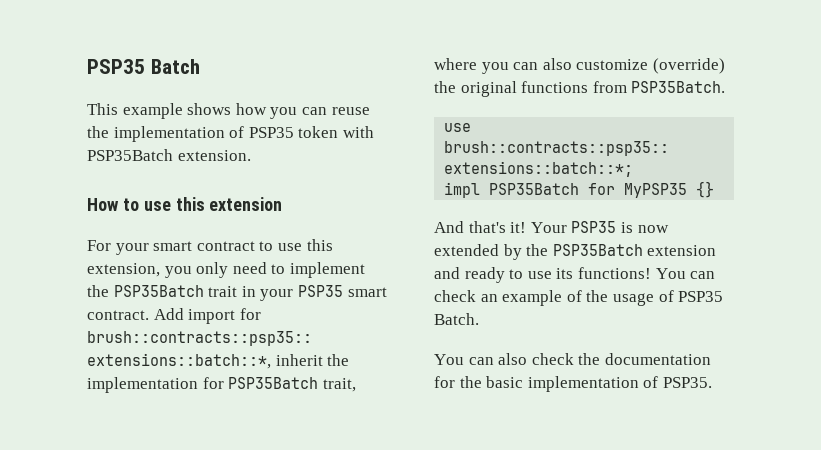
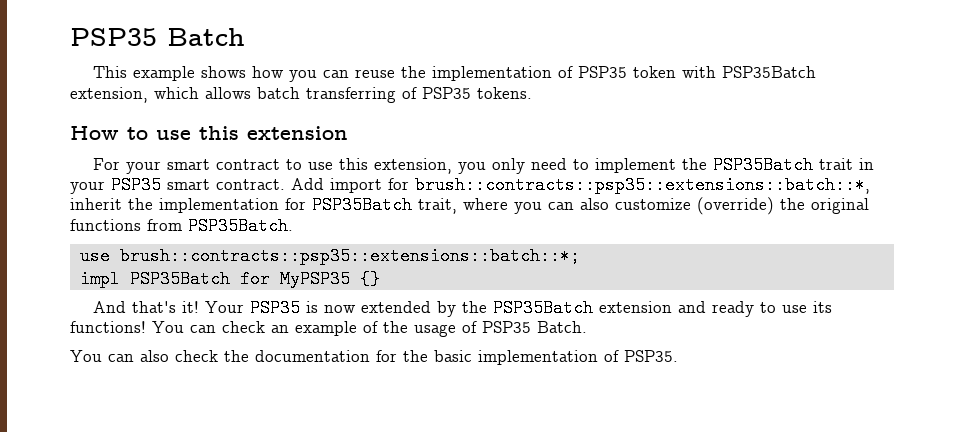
- This example shows how you can reuse the implementation of PSP35 token with PSP35Batch extension.
+ This example shows how you can reuse the implementation of PSP35 token with PSP35Batch extension, which allows batch transferring of PSP35 tokens.

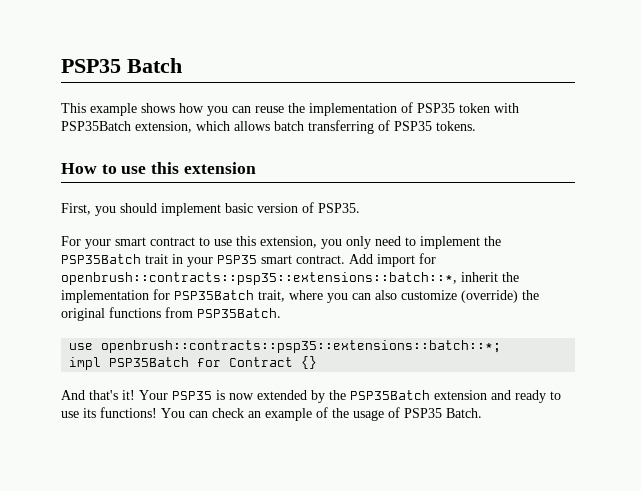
+ First, you should implement basic version of PSP35.
- Add import for brush::contracts::psp35::extensions::batch::*, inherit the implementation for PSP35Batch trait, where you can also customize (override) the original functions from PSP35Batch.
+ Add import for openbrush::contracts::psp35::extensions::batch::*, inherit the implementation for PSP35Batch trait, where you can also customize (override) the original functions from PSP35Batch.
- use brush::contracts::psp35::extensions::batch::*;
+ use openbrush::contracts::psp35::extensions::batch::*;
- impl PSP35Batch for MyPSP35 {}
+ impl PSP35Batch for Contract {}
- You can also check the documentation for the basic implementation of PSP35.

